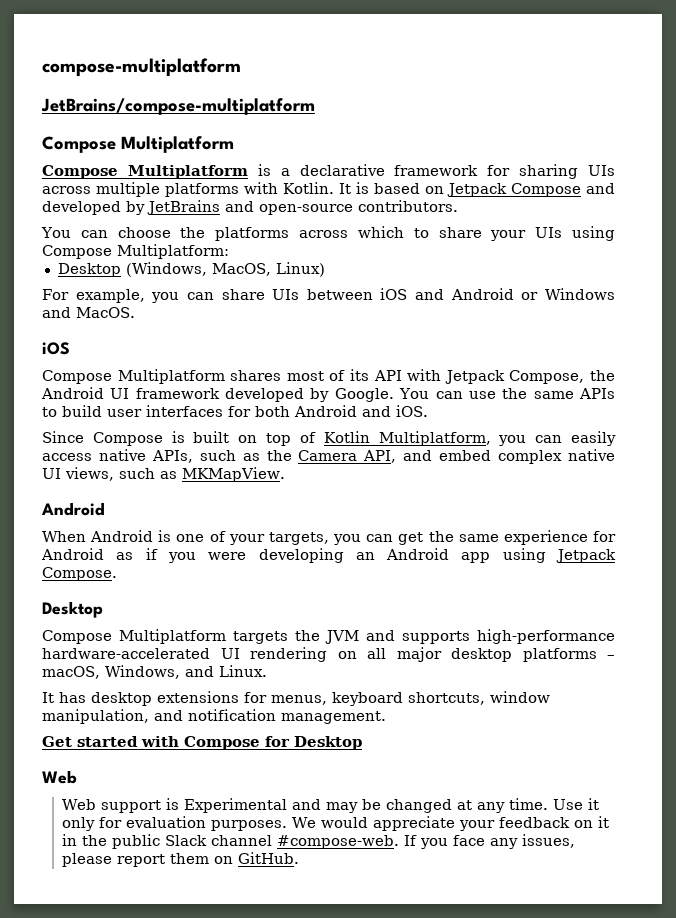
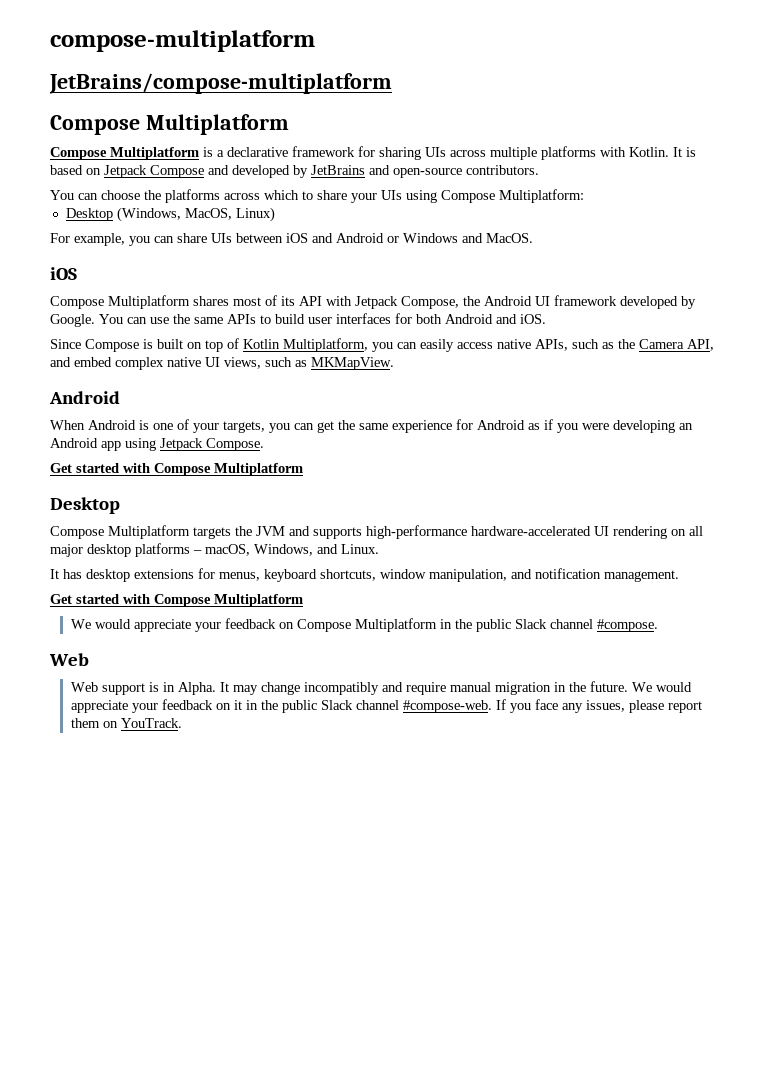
  When Android is one of your targets, you can get the same experience for Android as if you were developing an Android app using Jetpack Compose.
+ Get started with Compose Multiplatform
  It has desktop extensions for menus, keyboard shortcuts, window manipulation, and notification management.
- Get started with Compose for Desktop
+ Get started with Compose Multiplatform
+ We would appreciate your feedback on Compose Multiplatform in the public Slack channel #compose.
  Web
- Web support is Experimental and may be changed at any time. Use it only for evaluation purposes.
+ Web support is in Alpha. It may change incompatibly and require manual migration in the future.
- If you face any issues, please report them on GitHub.
+ If you face any issues, please report them on YouTrack.

